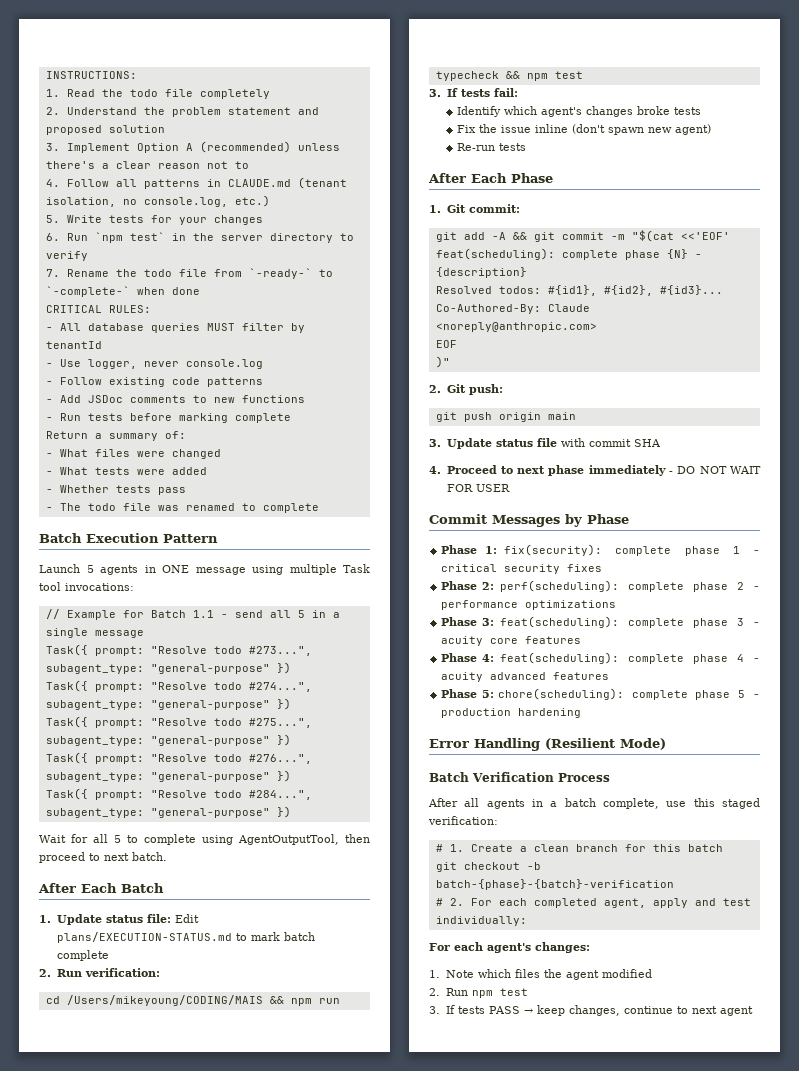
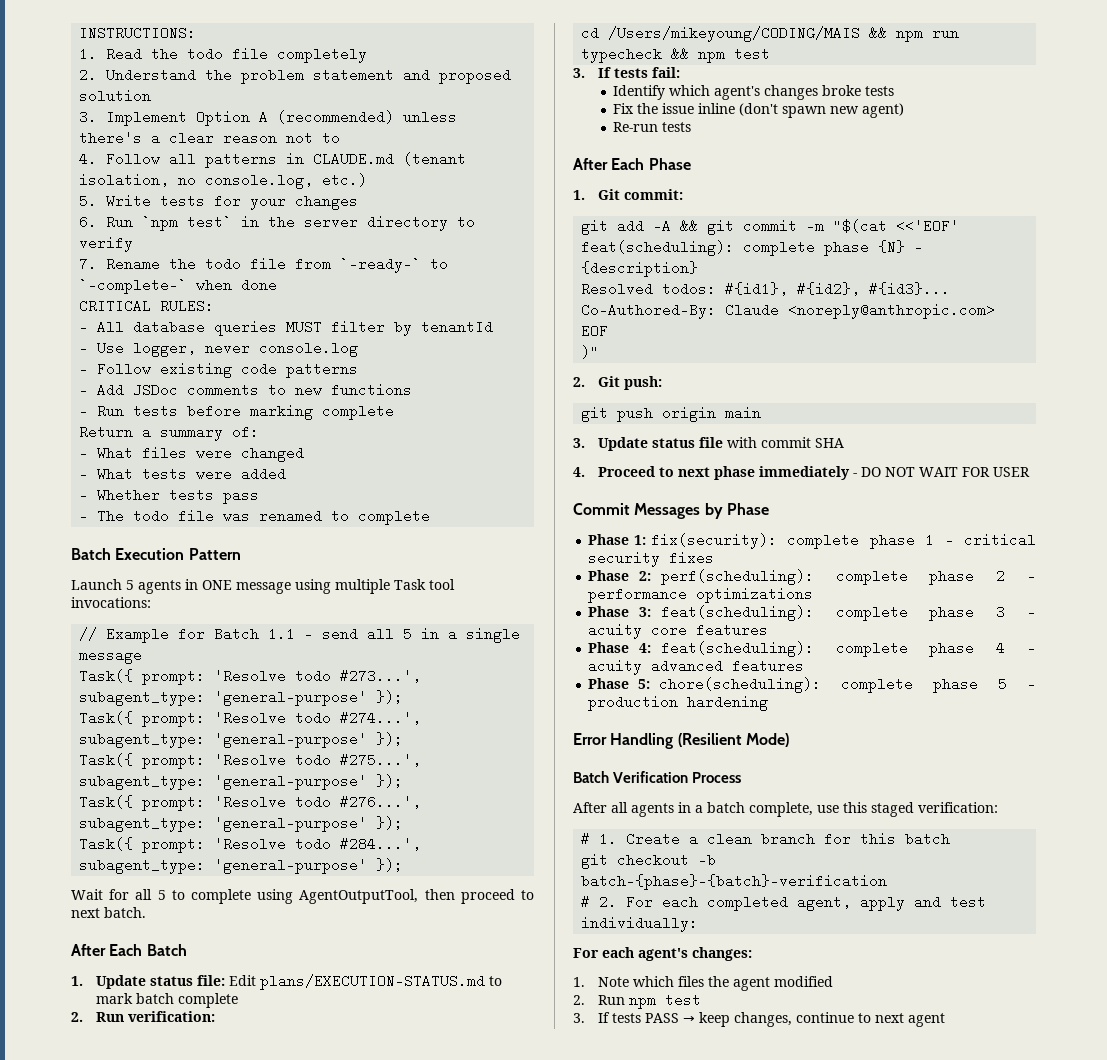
- Task({ prompt: "Resolve todo #273...", subagent_type: "general-purpose" })
- Task({ prompt: "Resolve todo #274...", subagent_type: "general-purpose" })
- Task({ prompt: "Resolve todo #275...", subagent_type: "general-purpose" })
- Task({ prompt: "Resolve todo #276...", subagent_type: "general-purpose" })
- Task({ prompt: "Resolve todo #284...", subagent_type: "general-purpose" })
+ Task({ prompt: 'Resolve todo #273...', subagent_type: 'general-purpose' });
+ Task({ prompt: 'Resolve todo #274...', subagent_type: 'general-purpose' });
+ Task({ prompt: 'Resolve todo #275...', subagent_type: 'general-purpose' });
+ Task({ prompt: 'Resolve todo #276...', subagent_type: 'general-purpose' });
+ Task({ prompt: 'Resolve todo #284...', subagent_type: 'general-purpose' });

